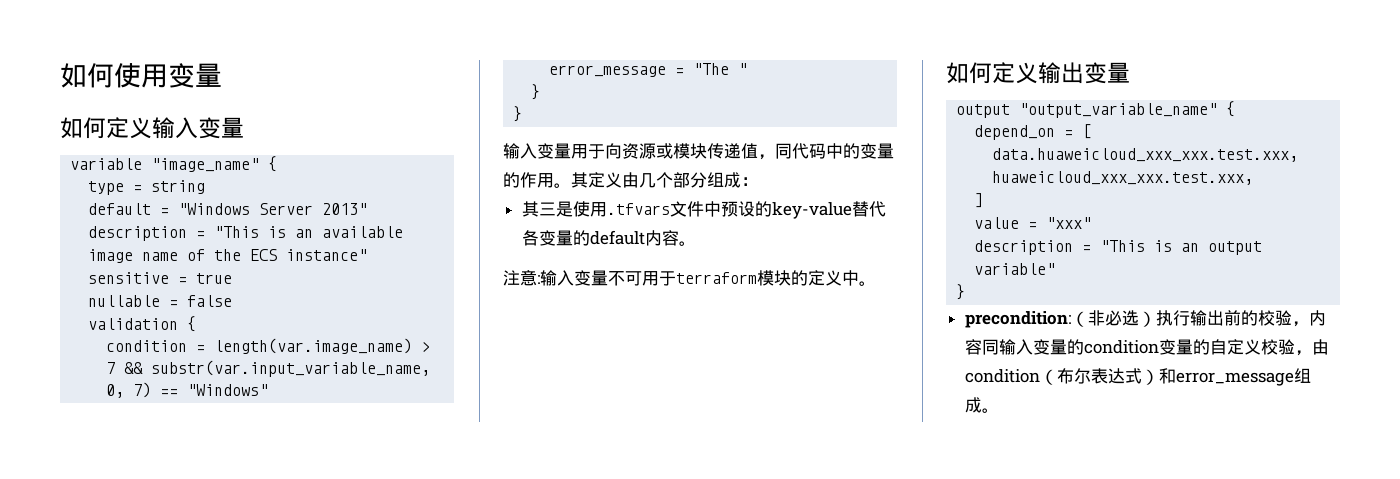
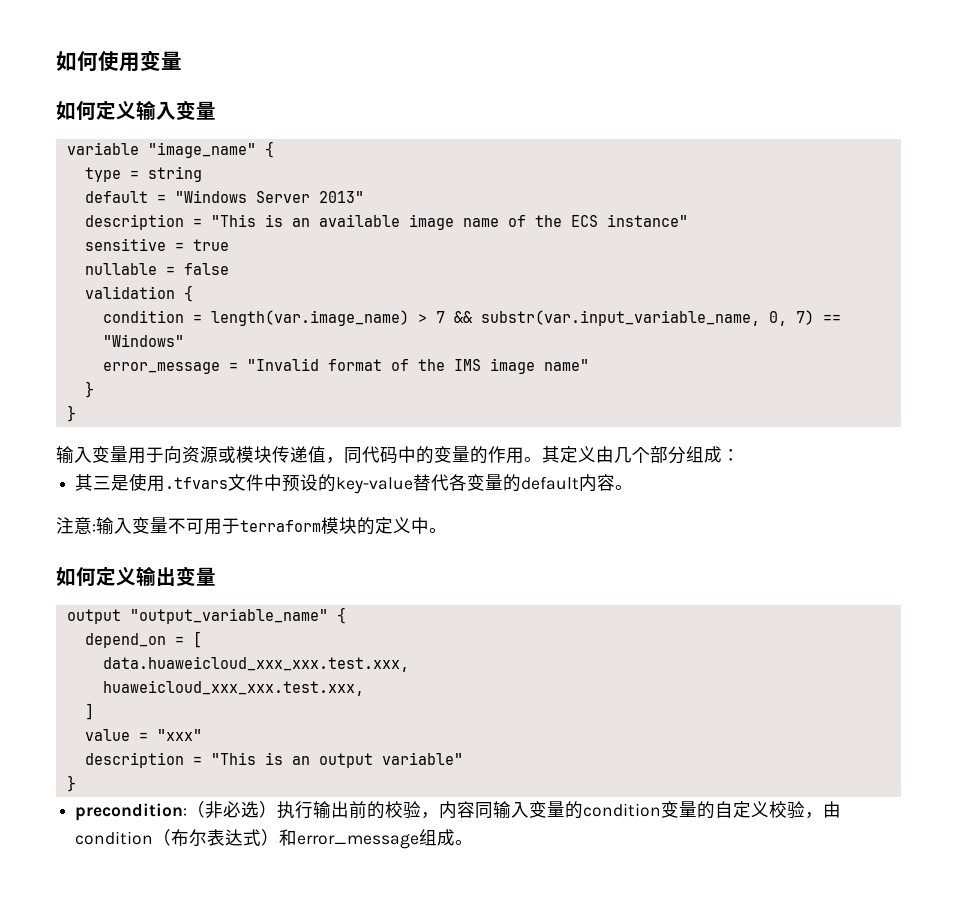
- error_message = "The "
+ error_message = "Invalid format of the IMS image name"

